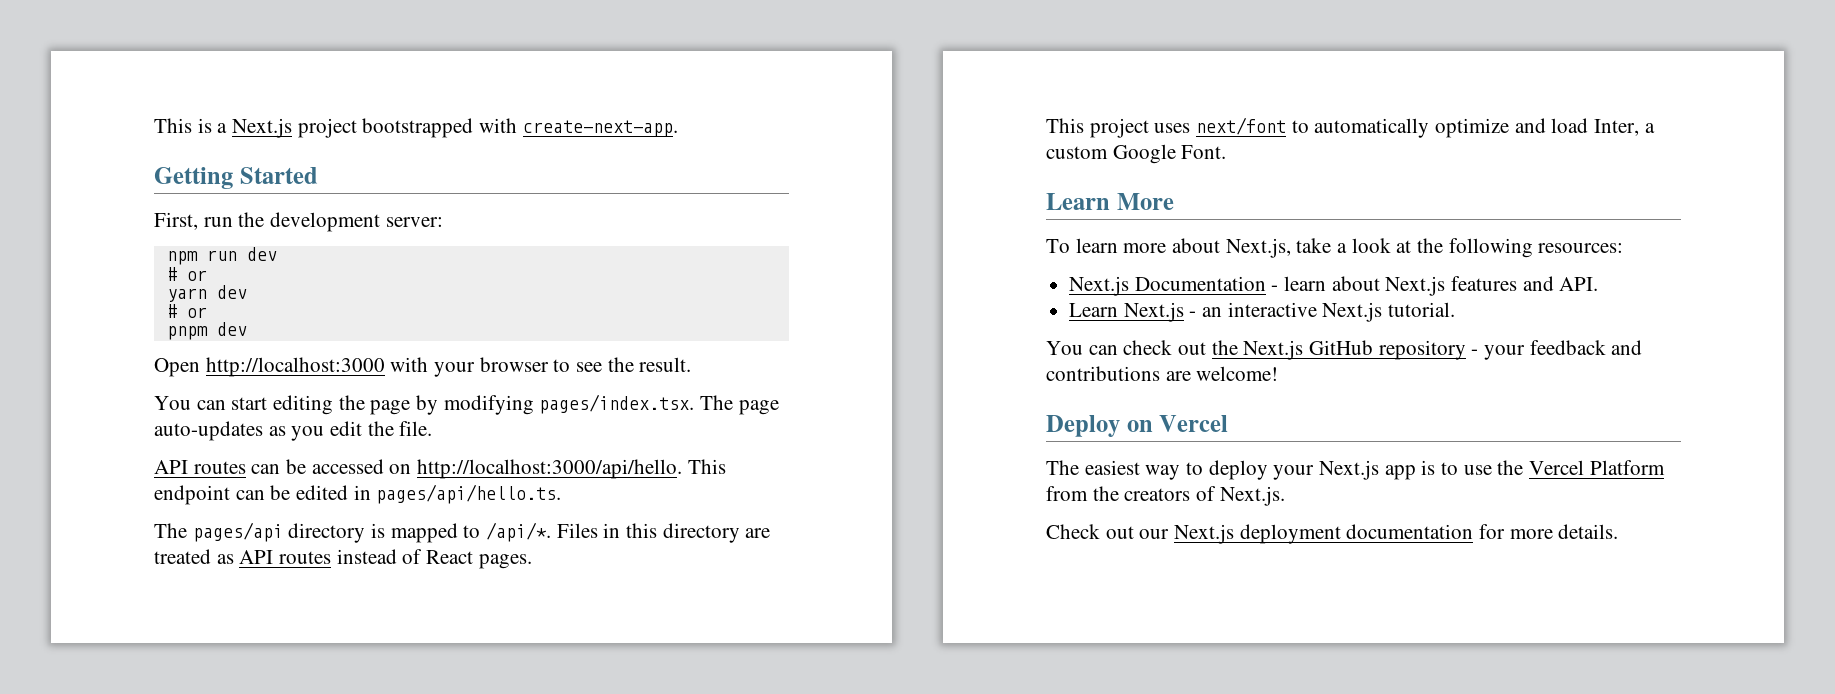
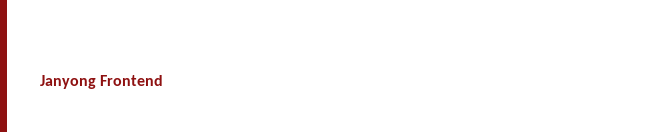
- This is a Next.js project bootstrapped with create-next-app.
- Getting Started
- First, run the development server:
- npm run dev
- # or
- yarn dev
- # or
- pnpm dev
- Open http://localhost:3000 with your browser to see the result.
- You can start editing the page by modifying pages/index.tsx. The page auto-updates as you edit the file.
- API routes can be accessed on http://localhost:3000/api/hello. This endpoint can be edited in pages/api/hello.ts.
- The pages/api directory is mapped to /api/*. Files in this directory are treated as API routes instead of React pages.
- This project uses next/font to automatically optimize and load Inter, a custom Google Font.
- Learn More
- To learn more about Next.js, take a look at the following resources:
- Next.js Documentation - learn about Next.js features and API.
- Learn Next.js - an interactive Next.js tutorial.
- You can check out the Next.js GitHub repository - your feedback and contributions are welcome!
- Deploy on Vercel
- The easiest way to deploy your Next.js app is to use the Vercel Platform from the creators of Next.js.
- Check out our Next.js deployment documentation for more details.
+ Janyong Frontend

